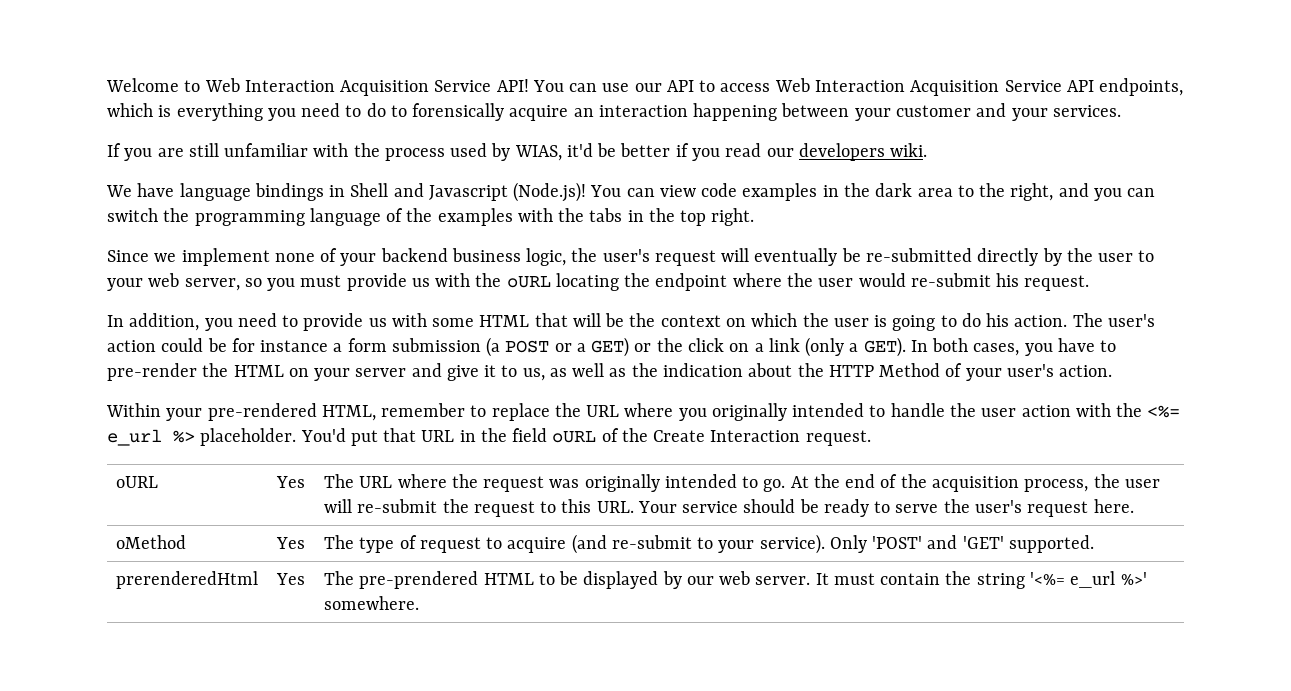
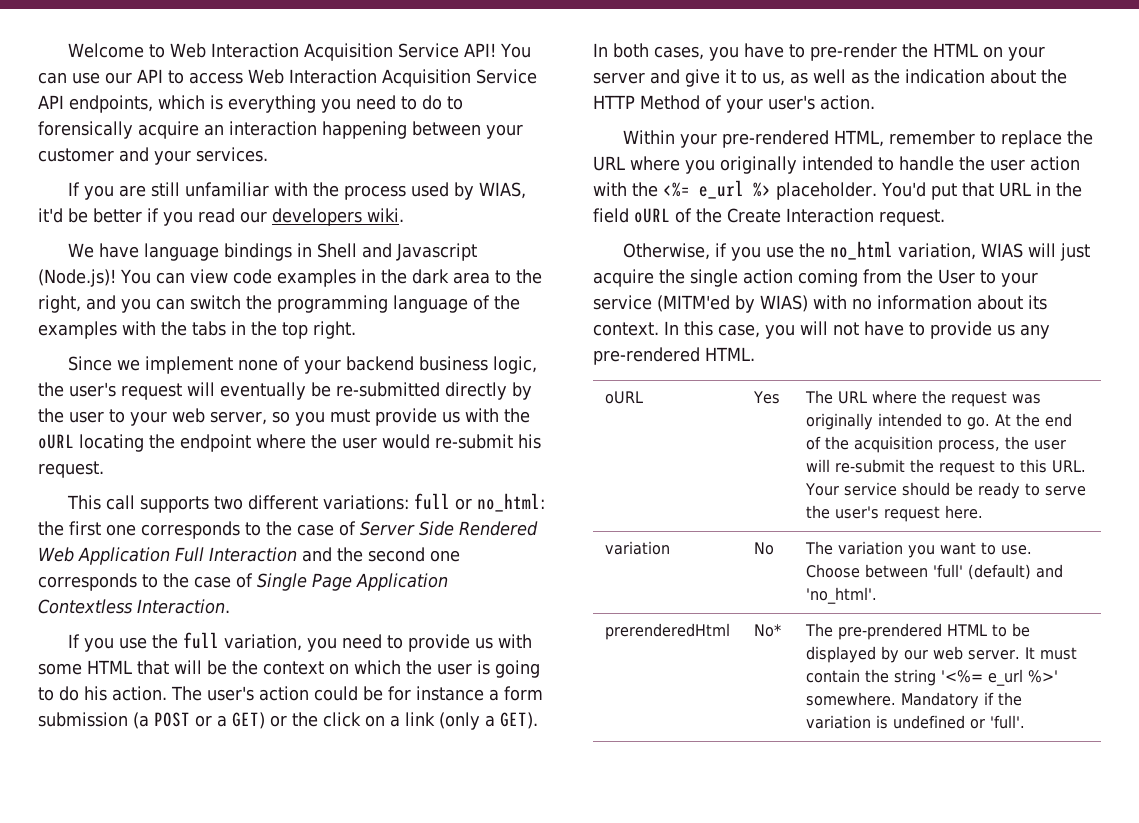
- In addition, you need to provide us with some HTML that will be the context on which the user is going to do his action.
+ This call supports two different variations: full or no_html: the first one corresponds to the case of Server Side Rendered Web Application Full Interaction and the second one corresponds to the case of Single Page Application Contextless Interaction.
+ If you use the full variation, you need to provide us with some HTML that will be the context on which the user is going to do his action.
+ Otherwise, if you use the no_html variation, WIAS will just acquire the single action coming from the User to your service (MITM'ed by WIAS) with no information about its context. In this case, you will not have to provide us any pre-rendered HTML.
- oMethod | Yes | The type of request to acquire (and re-submit to your service). Only 'POST' and 'GET' supported.
+ variation | No | The variation you want to use. Choose between 'full' (default) and 'no_html'.
- prerenderedHtml | Yes | The pre-prendered HTML to be displayed by our web server. It must contain the string '<%= e_url %>' somewhere.
+ prerenderedHtml | No* | The pre-prendered HTML to be displayed by our web server. It must contain the string '<%= e_url %>' somewhere. Mandatory if the variation is undefined or 'full'.

